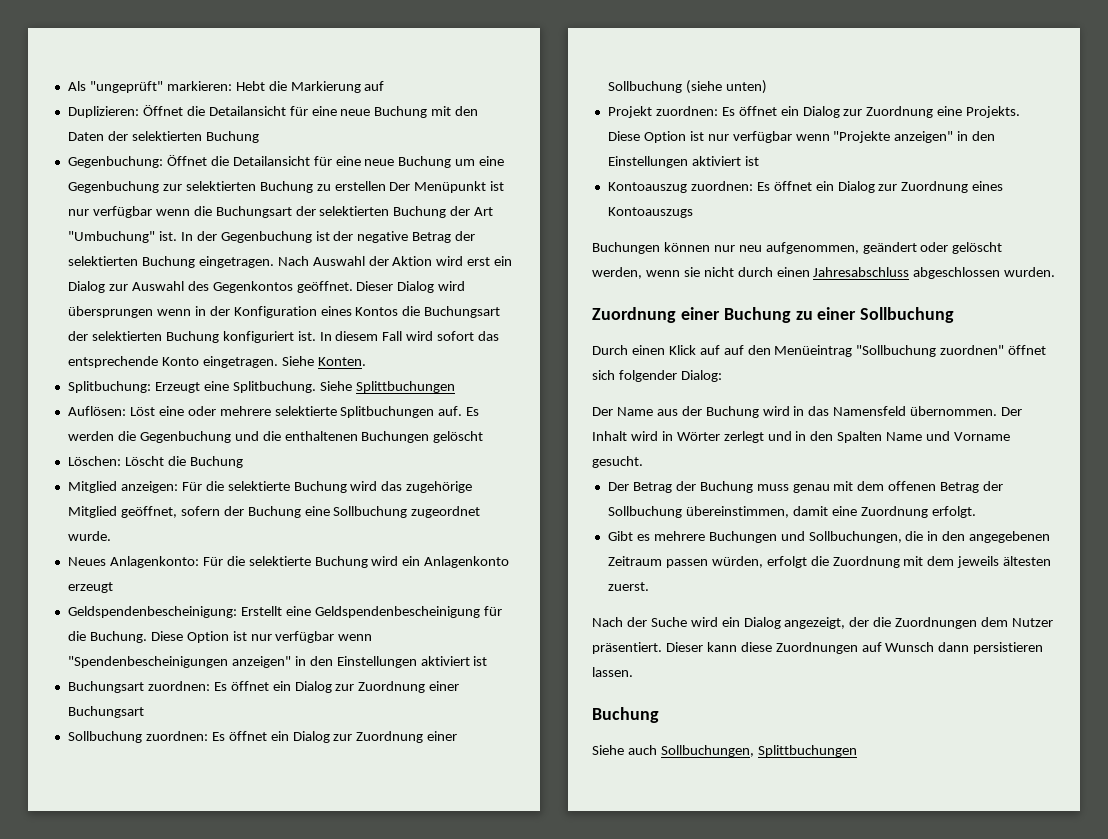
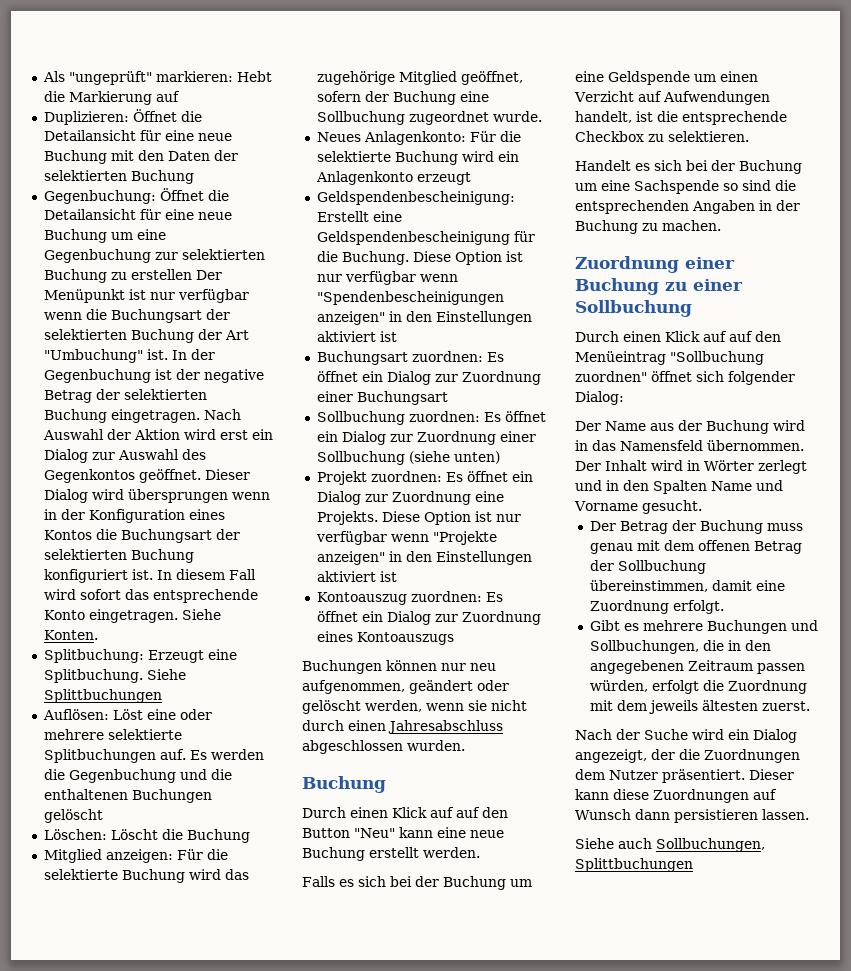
  Buchungen können nur neu aufgenommen, geändert oder gelöscht werden, wenn sie nicht durch einen Jahresabschluss abgeschlossen wurden.
+ Buchung
+ Durch einen Klick auf auf den Button "Neu" kann eine neue Buchung erstellt werden.
+ Falls es sich bei der Buchung um eine Geldspende um einen Verzicht auf Aufwendungen handelt, ist die entsprechende Checkbox zu selektieren.
+ Handelt es sich bei der Buchung um eine Sachspende so sind die entsprechenden Angaben in der Buchung zu machen.
  Dieser kann diese Zuordnungen auf Wunsch dann persistieren lassen.
- Buchung

